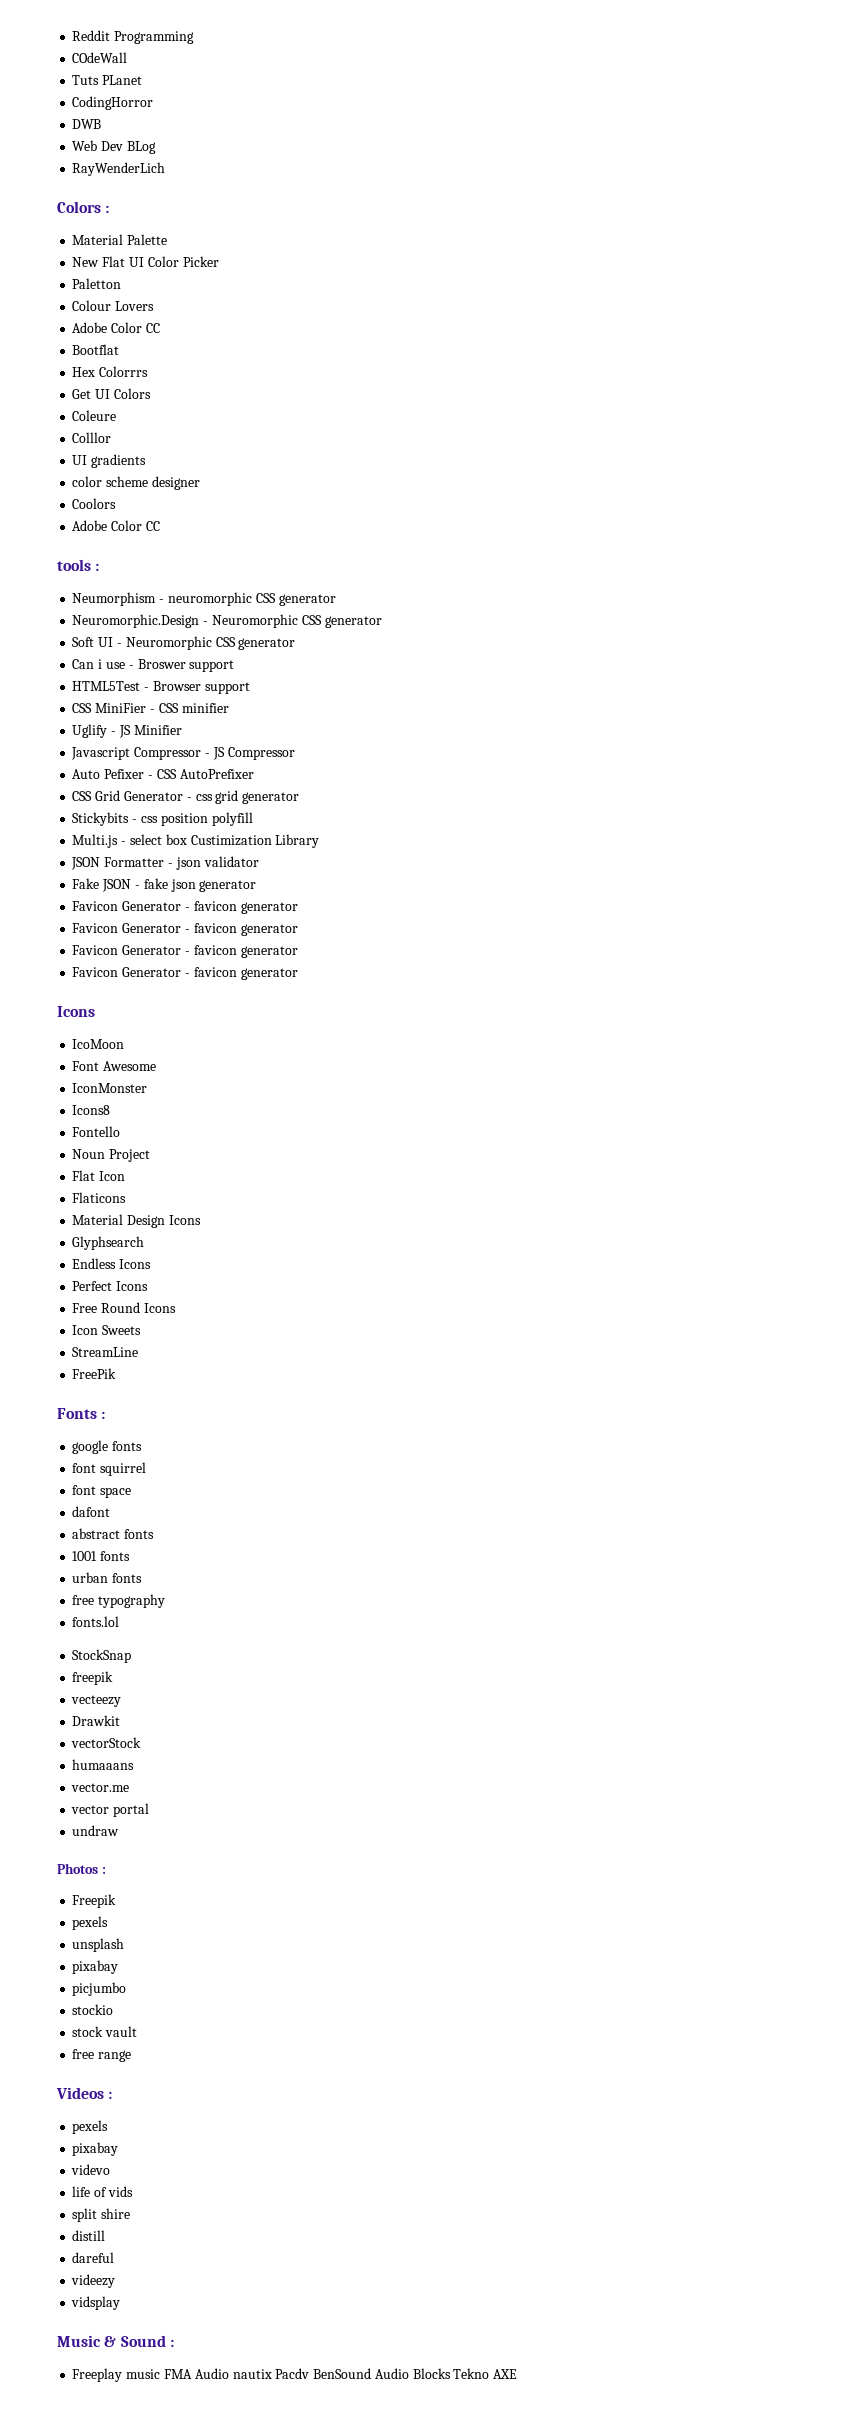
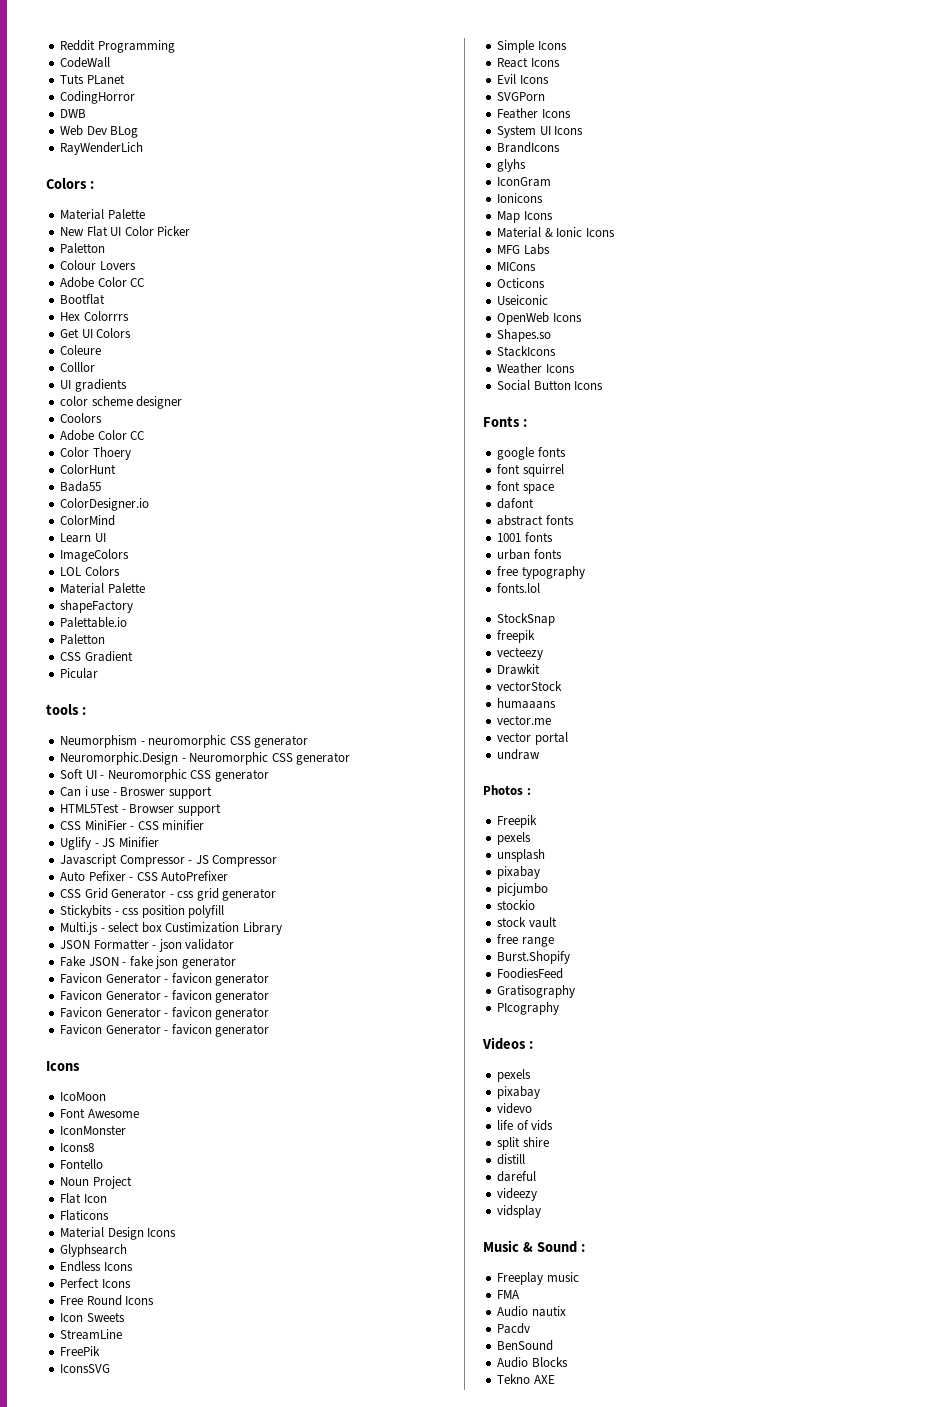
- COdeWall
+ CodeWall
+ Color Thoery
+ ColorHunt
+ Bada55
+ ColorDesigner.io
+ ColorMind
+ Learn UI
+ ImageColors
+ LOL Colors
+ Material Palette
+ shapeFactory
+ Palettable.io
+ Paletton
+ CSS Gradient
+ Picular
+ IconsSVG
+ Simple Icons
+ React Icons
+ Evil Icons
+ SVGPorn
+ Feather Icons
+ System UI Icons
+ BrandIcons
+ glyhs
+ IconGram
+ Ionicons
+ Map Icons
+ Material & Ionic Icons
+ MFG Labs
+ MICons
+ Octicons
+ Useiconic
+ OpenWeb Icons
+ Shapes.so
+ StackIcons
+ Weather Icons
+ Social Button Icons
+ Burst.Shopify
+ FoodiesFeed
+ Gratisography
+ PIcography
- Freeplay music FMA Audio nautix Pacdv BenSound Audio Blocks Tekno AXE
+ Freeplay music
+ FMA
+ Audio nautix
+ Pacdv
+ BenSound
+ Audio Blocks
+ Tekno AXE

